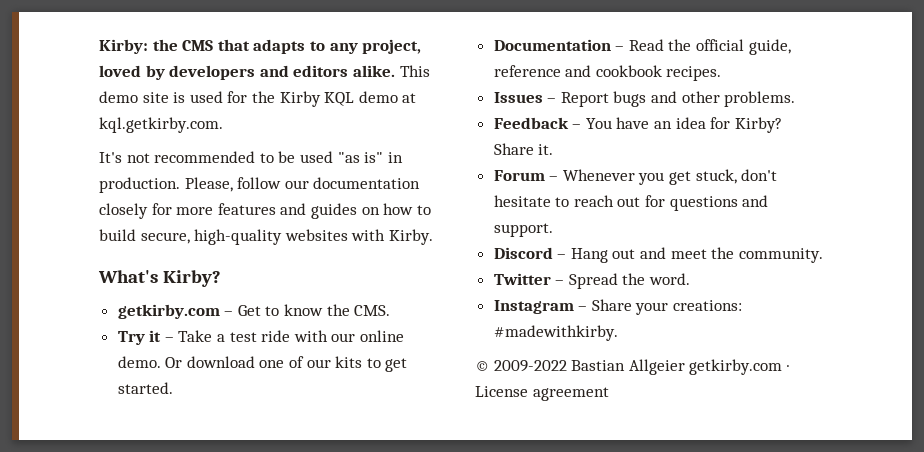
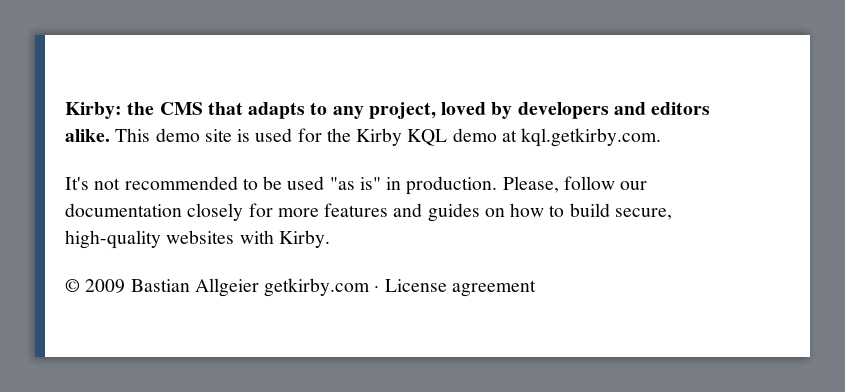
- What's Kirby?
- getkirby.com – Get to know the CMS.
- Try it – Take a test ride with our online demo. Or download one of our kits to get started.
- Documentation – Read the official guide, reference and cookbook recipes.
- Issues – Report bugs and other problems.
- Feedback – You have an idea for Kirby? Share it.
- Forum – Whenever you get stuck, don't hesitate to reach out for questions and support.
- Discord – Hang out and meet the community.
- Twitter – Spread the word.
- Instagram – Share your creations: #madewithkirby.
- © 2009-2022 Bastian Allgeier getkirby.com · License agreement
+ © 2009 Bastian Allgeier getkirby.com · License agreement

